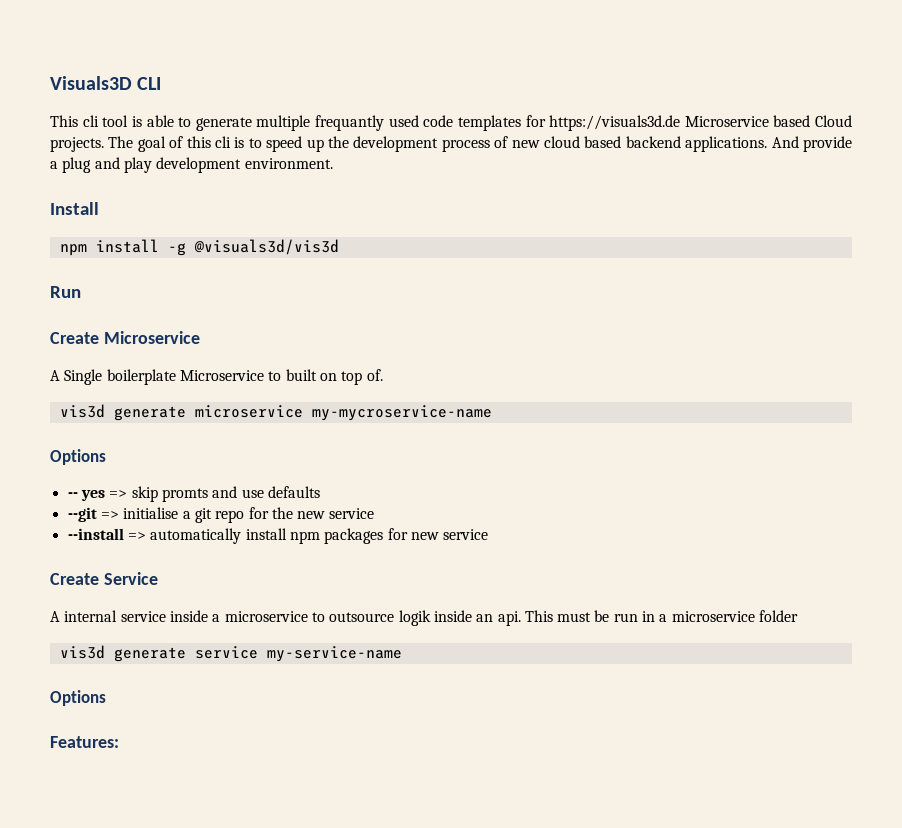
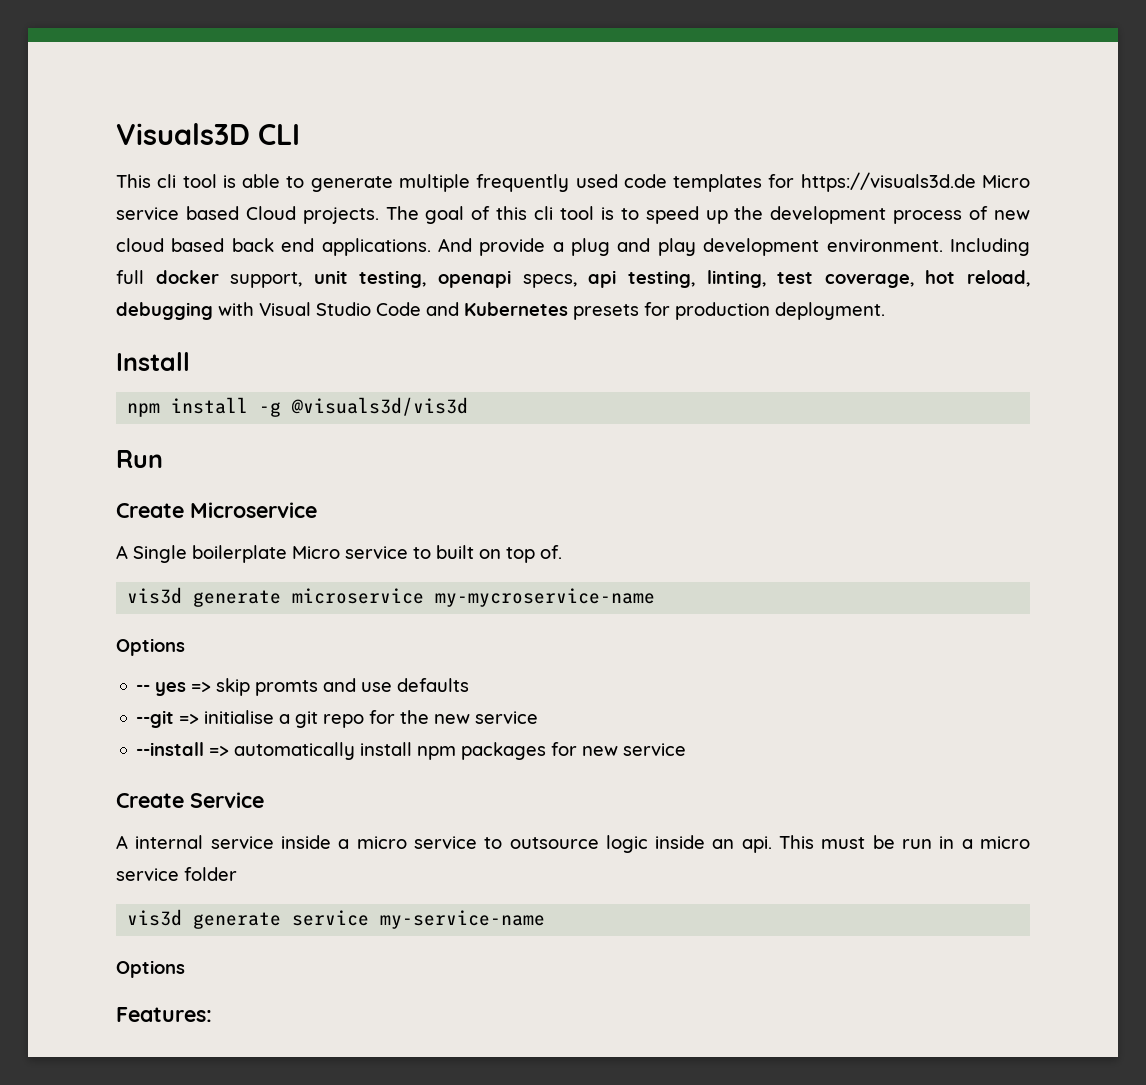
- This cli tool is able to generate multiple frequantly used code templates for https://visuals3d.de Microservice based Cloud projects.
+ This cli tool is able to generate multiple frequently used code templates for https://visuals3d.de Micro service based Cloud projects.
- The goal of this cli is to speed up the development process of new cloud based backend applications.
+ The goal of this cli tool is to speed up the development process of new cloud based back end applications.
+ Including full docker support, unit testing, openapi specs, api testing, linting, test coverage, hot reload, debugging with Visual Studio Code and Kubernetes presets for production deployment.
- A Single boilerplate Microservice to built on top of.
+ A Single boilerplate Micro service to built on top of.
- A internal service inside a microservice to outsource logik inside an api.
+ A internal service inside a micro service to outsource logic inside an api.
- This must be run in a microservice folder
+ This must be run in a micro service folder

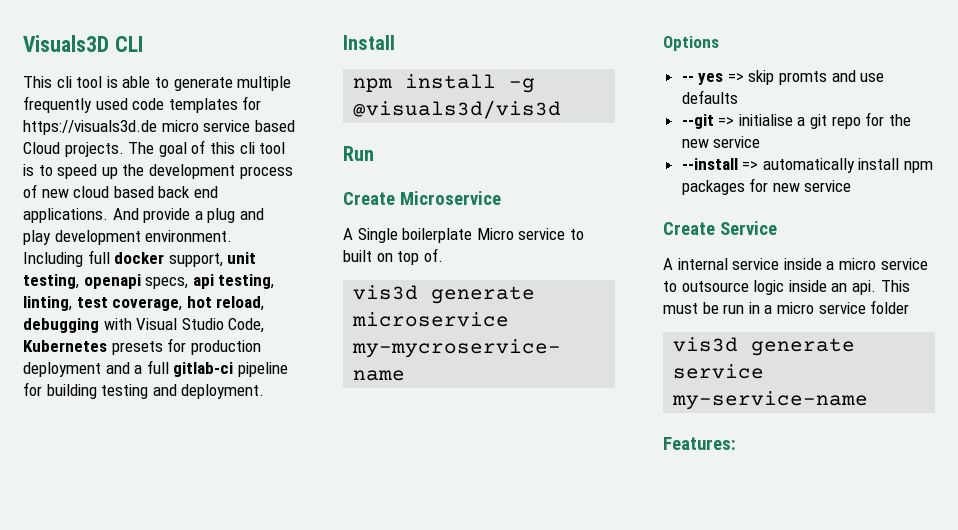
- This cli tool is able to generate multiple frequently used code templates for https://visuals3d.de Micro service based Cloud projects.
+ This cli tool is able to generate multiple frequently used code templates for https://visuals3d.de micro service based Cloud projects.
- Including full docker support, unit testing, openapi specs, api testing, linting, test coverage, hot reload, debugging with Visual Studio Code and Kubernetes presets for production deployment.
+ Including full docker support, unit testing, openapi specs, api testing, linting, test coverage, hot reload, debugging with Visual Studio Code, Kubernetes presets for production deployment and a full gitlab-ci pipeline for building testing and deployment.
  vis3d generate service my-service-name
- Options

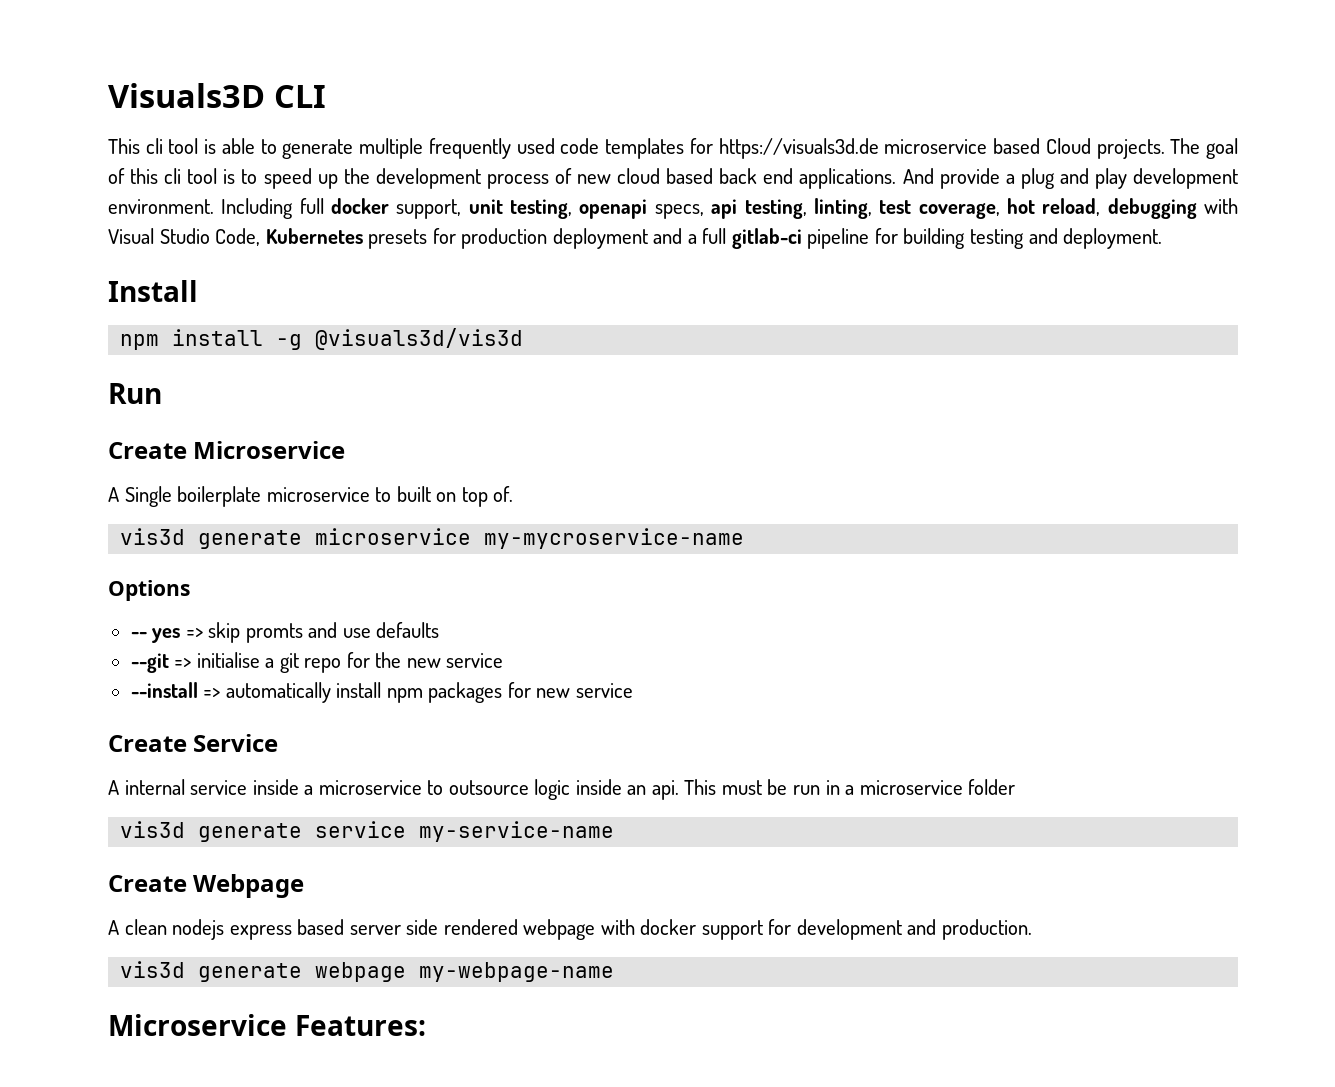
- This cli tool is able to generate multiple frequently used code templates for https://visuals3d.de micro service based Cloud projects.
+ This cli tool is able to generate multiple frequently used code templates for https://visuals3d.de microservice based Cloud projects.
- A Single boilerplate Micro service to built on top of.
+ A Single boilerplate microservice to built on top of.
- A internal service inside a micro service to outsource logic inside an api.
+ A internal service inside a microservice to outsource logic inside an api.
- This must be run in a micro service folder
+ This must be run in a microservice folder
- Features:
+ Create Webpage
+ A clean nodejs express based server side rendered webpage with docker support for development and production.
+ vis3d generate webpage my-webpage-name
+ Microservice Features:

